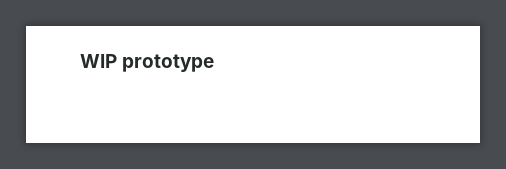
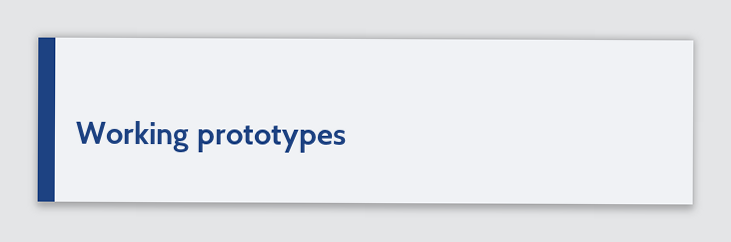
- WIP prototype
+ Working prototypes

